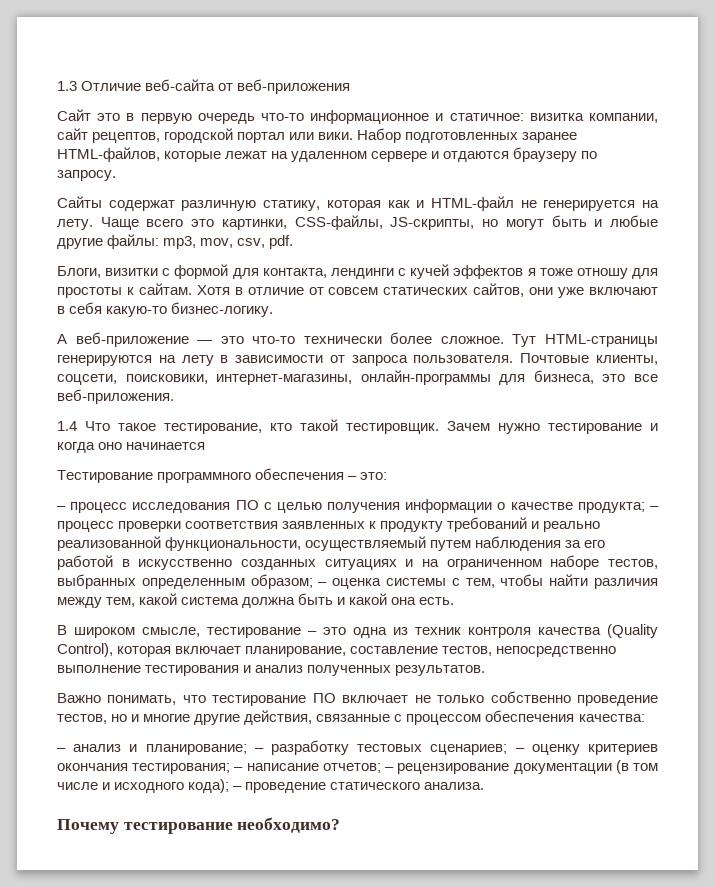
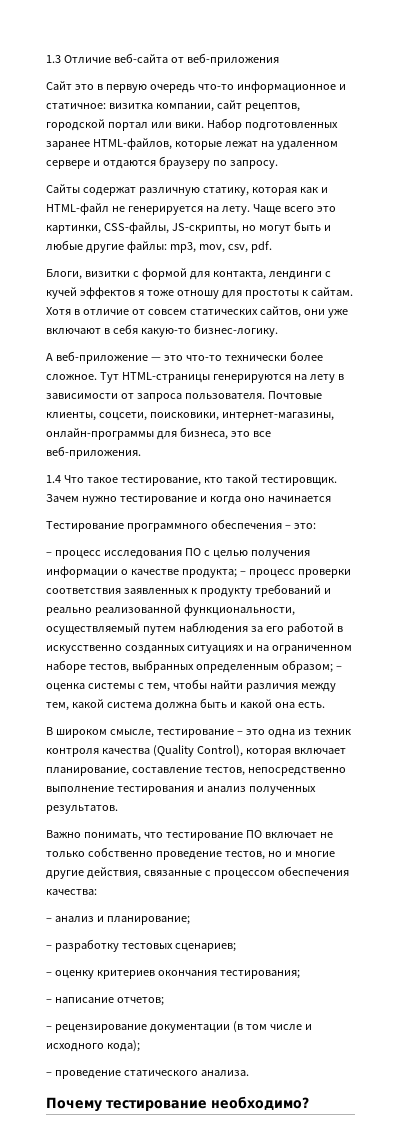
- – анализ и планирование; – разработку тестовых сценариев; – оценку критериев окончания тестирования; – написание отчетов; – рецензирование документации (в том числе и исходного кода); – проведение статического анализа.
+ – анализ и планирование;
+ – разработку тестовых сценариев;
+ – оценку критериев окончания тестирования;
+ – написание отчетов;
+ – рецензирование документации (в том числе и исходного кода);
+ – проведение статического анализа.

